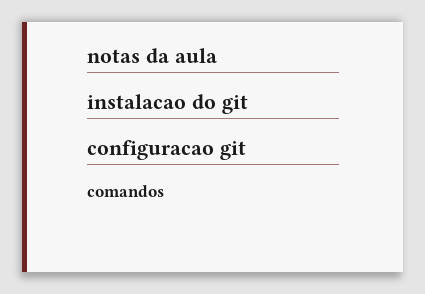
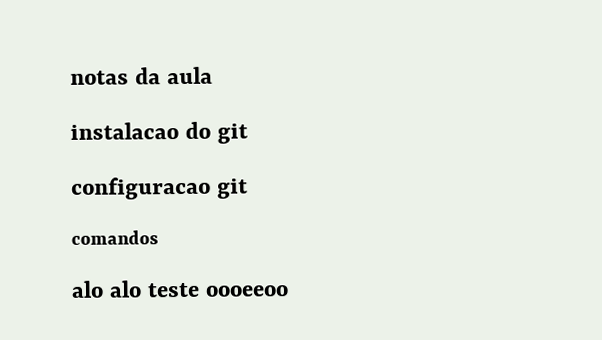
+ alo alo teste oooeeoo

